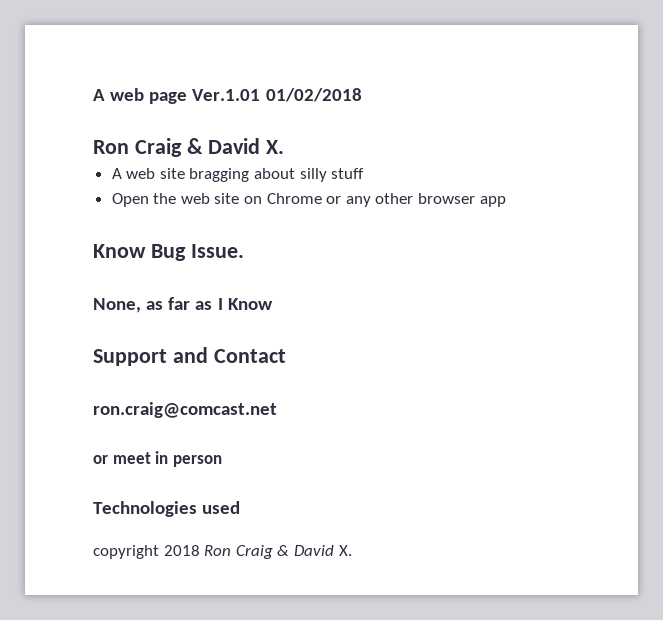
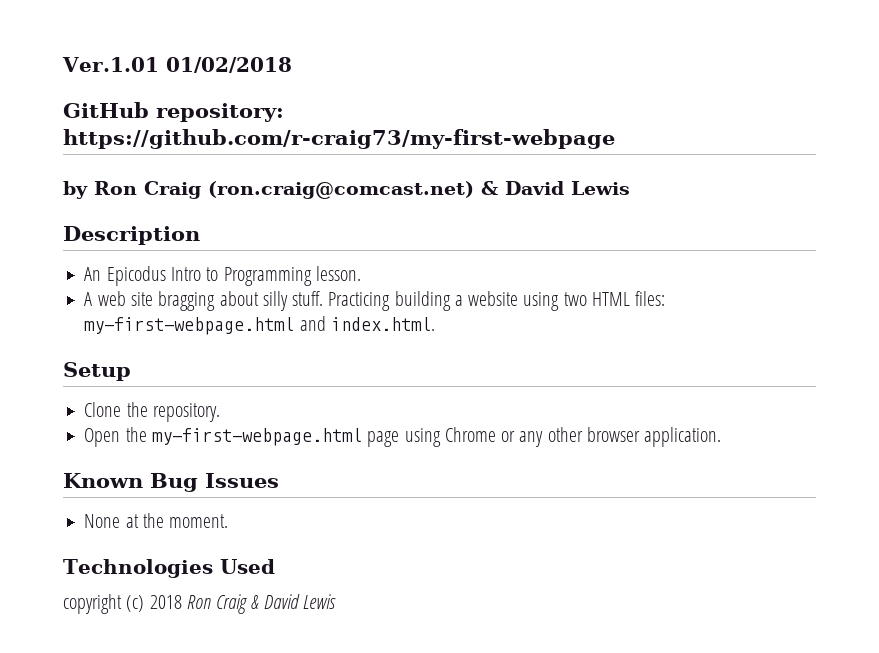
- A web page Ver.1.01 01/02/2018
- Ron Craig & David X.
+ Ver.1.01 01/02/2018
+ GitHub repository: https://github.com/r-craig73/my-first-webpage
+ by Ron Craig (ron.craig@comcast.net) & David Lewis
+ Description
+ An Epicodus Intro to Programming lesson.
- A web site bragging about silly stuff
+ A web site bragging about silly stuff. Practicing building a website using two HTML files: my-first-webpage.html and index.html.
+ Setup
+ Clone the repository.
- Open the web site on Chrome or any other browser app
- Know Bug Issue.
- None, as far as I Know
- Support and Contact
- ron.craig@comcast.net
- or meet in person
+ Open the my-first-webpage.html page using Chrome or any other browser application.
+ Known Bug Issues
+ None at the moment.
- Technologies used
+ Technologies Used
- copyright 2018 Ron Craig & David X.
+ copyright (c) 2018 Ron Craig & David Lewis

